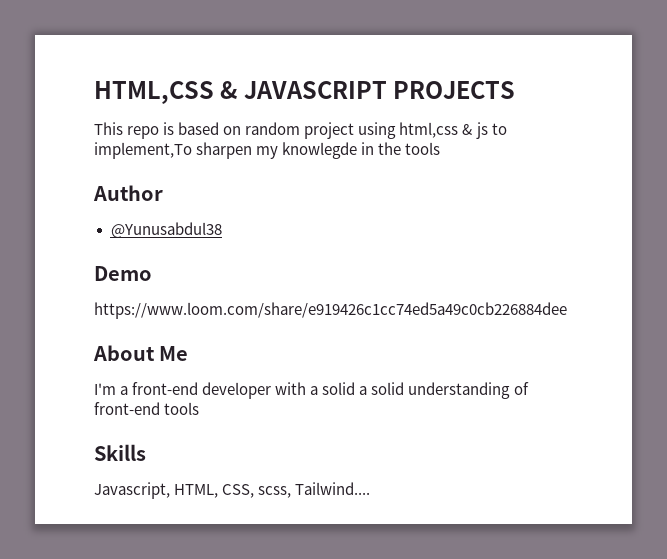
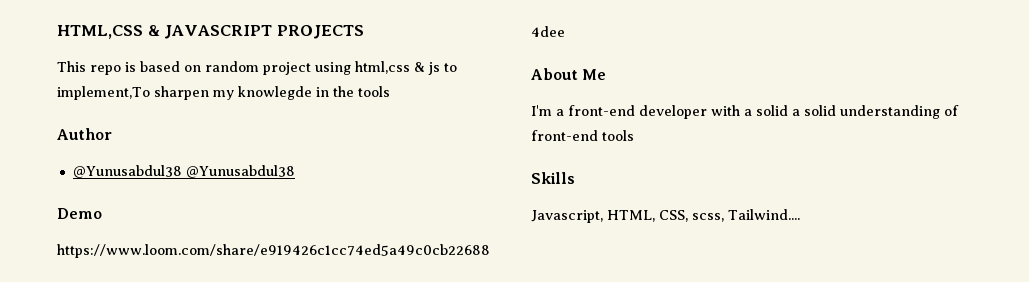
- @Yunusabdul38
+ @Yunusabdul38 @Yunusabdul38

